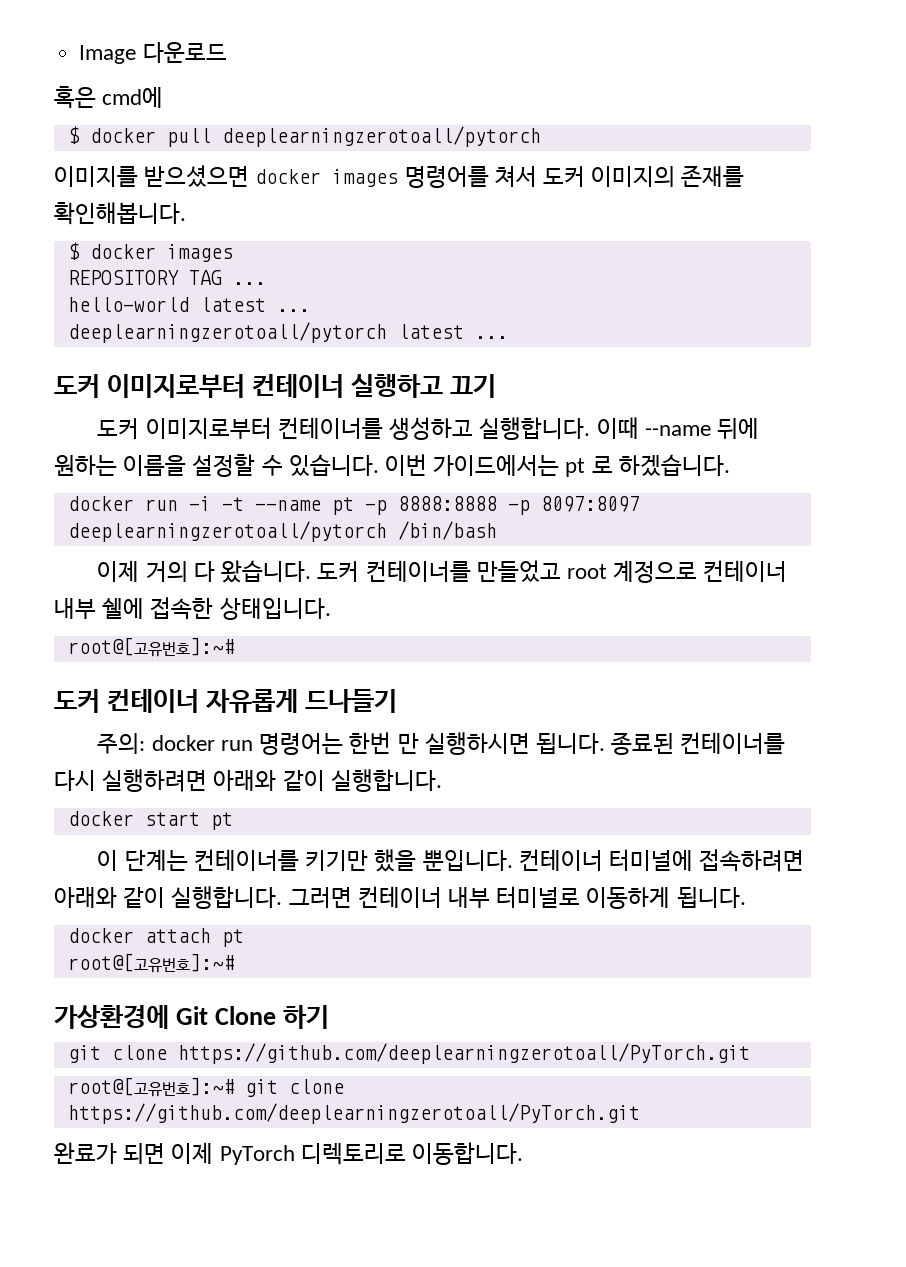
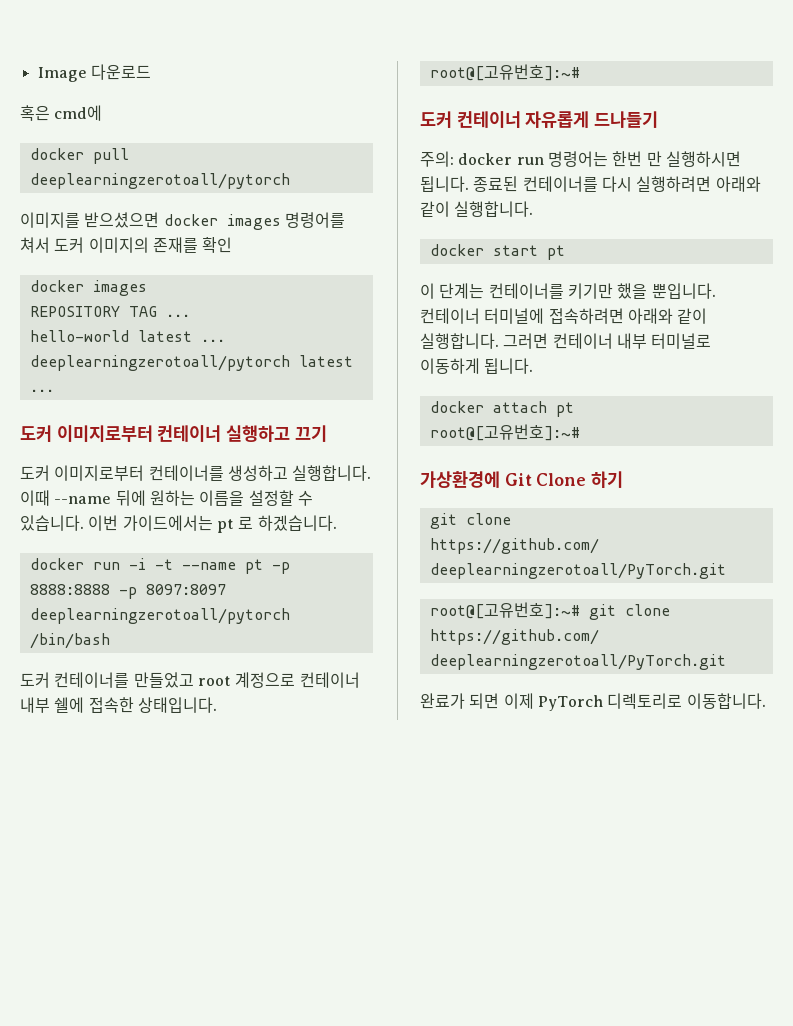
- $ docker pull deeplearningzerotoall/pytorch
+ docker pull deeplearningzerotoall/pytorch
- 이미지를 받으셨으면 docker images 명령어를 쳐서 도커 이미지의 존재를 확인해봅니다.
- $ docker images
+ 이미지를 받으셨으면 docker images 명령어를 쳐서 도커 이미지의 존재를 확인
+ docker images
- 이제 거의 다 왔습니다.

